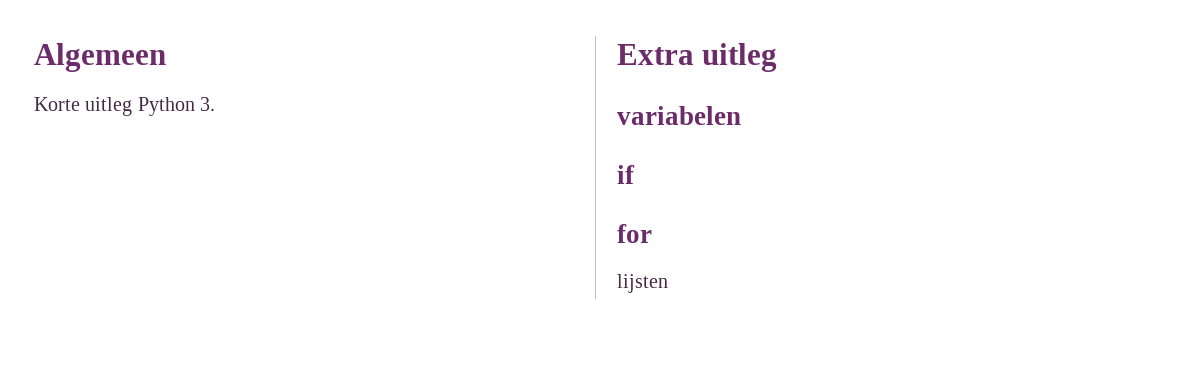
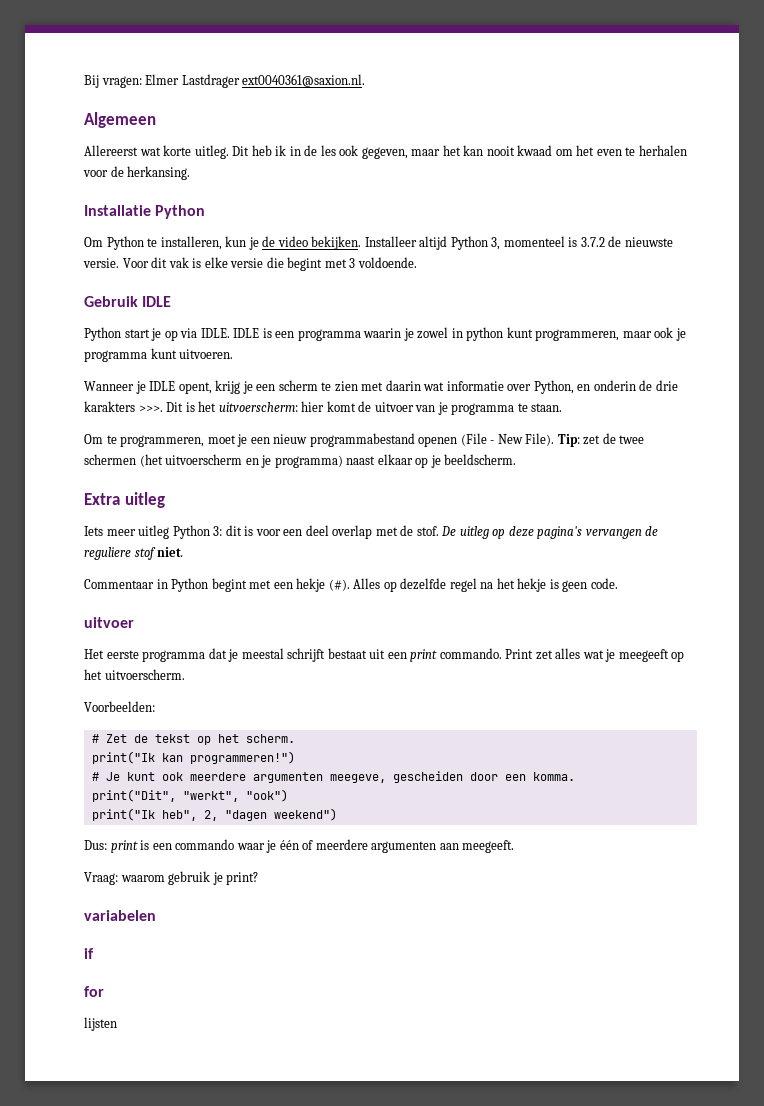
+ Bij vragen: Elmer Lastdrager ext0040361@saxion.nl.
  Algemeen
- Korte uitleg Python 3.
+ Allereerst wat korte uitleg. Dit heb ik in de les ook gegeven, maar het kan nooit kwaad om het even te herhalen voor de herkansing.
+ Installatie Python
+ Om Python te installeren, kun je de video bekijken. Installeer altijd Python 3, momenteel is 3.7.2 de nieuwste versie. Voor dit vak is elke versie die begint met 3 voldoende.
+ Gebruik IDLE
+ Python start je op via IDLE. IDLE is een programma waarin je zowel in python kunt programmeren, maar ook je programma kunt uitvoeren.
+ Wanneer je IDLE opent, krijg je een scherm te zien met daarin wat informatie over Python, en onderin de drie karakters >>>. Dit is het uitvoerscherm: hier komt de uitvoer van je programma te staan.
+ Om te programmeren, moet je een nieuw programmabestand openen (File - New File). Tip: zet de twee schermen (het uitvoerscherm en je programma) naast elkaar op je beeldscherm.
  Extra uitleg
+ Iets meer uitleg Python 3: dit is voor een deel overlap met de stof. De uitleg op deze pagina's vervangen de reguliere stof niet.
+ Commentaar in Python begint met een hekje (#). Alles op dezelfde regel na het hekje is geen code.
+ uitvoer
+ Het eerste programma dat je meestal schrijft bestaat uit een print commando. Print zet alles wat je meegeeft op het uitvoerscherm.
+ Voorbeelden:
+ # Zet de tekst op het scherm.
+ print("Ik kan programmeren!")
+ # Je kunt ook meerdere argumenten meegeve, gescheiden door een komma.
+ print("Dit", "werkt", "ook")
+ print("Ik heb", 2, "dagen weekend")
+ Dus: print is een commando waar je één of meerdere argumenten aan meegeeft.
+ Vraag: waarom gebruik je print?

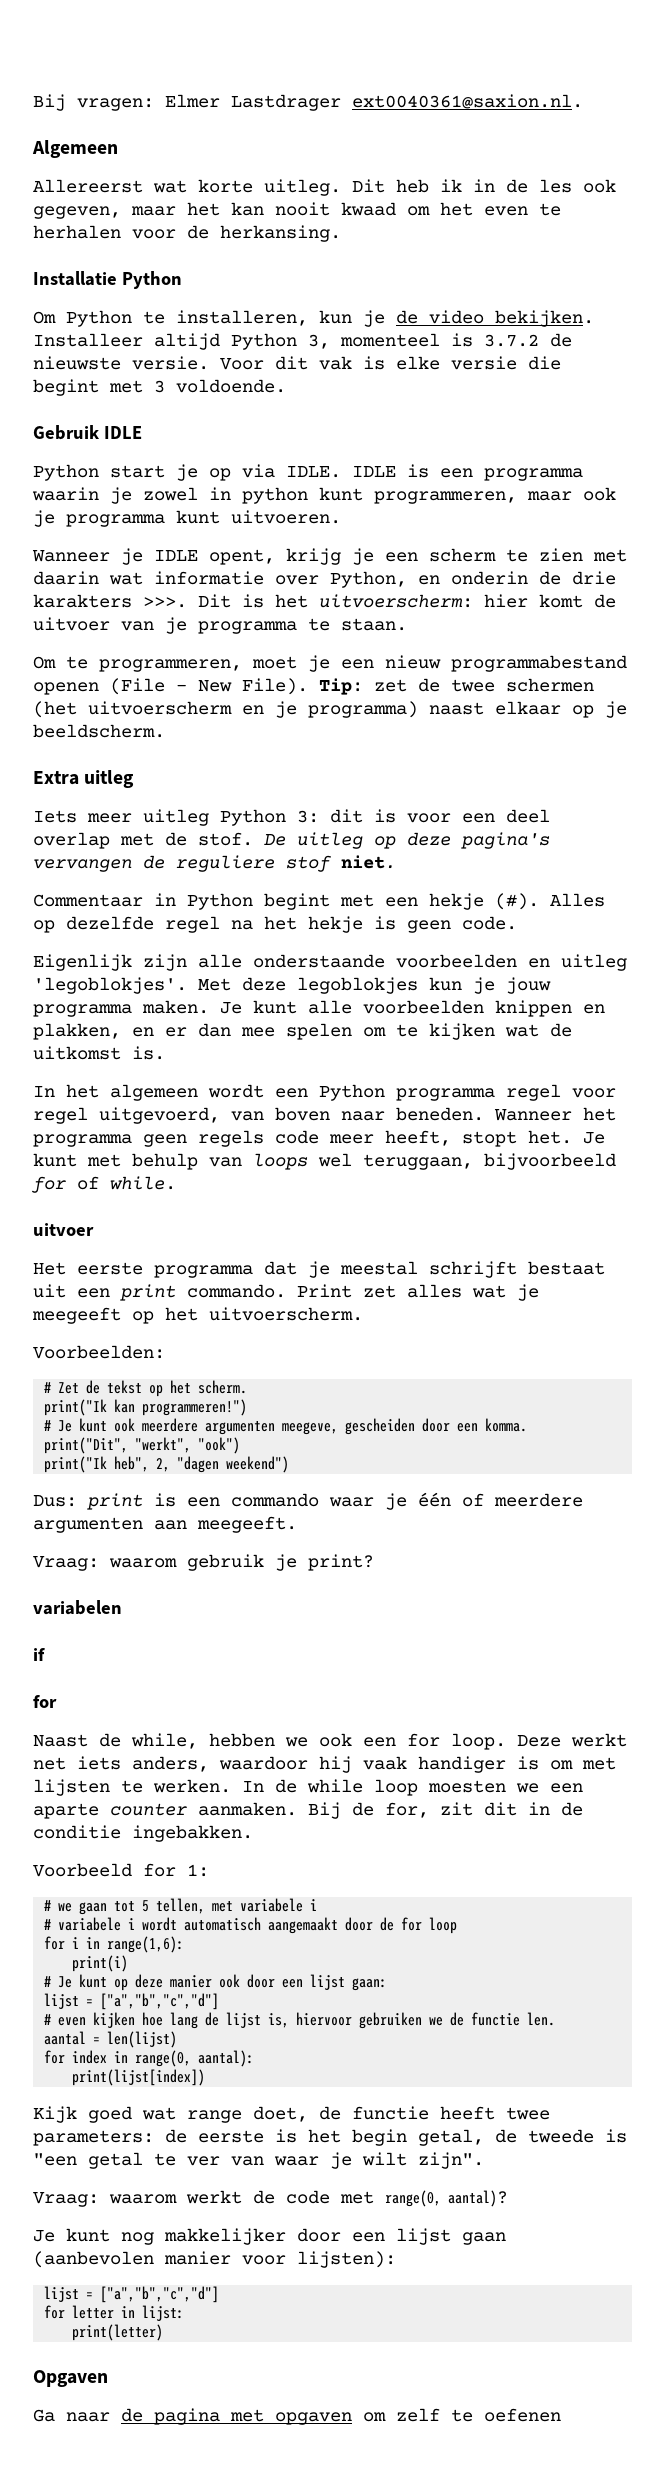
+ Eigenlijk zijn alle onderstaande voorbeelden en uitleg 'legoblokjes'. Met deze legoblokjes kun je jouw programma maken. Je kunt alle voorbeelden knippen en plakken, en er dan mee spelen om te kijken wat de uitkomst is.
+ In het algemeen wordt een Python programma regel voor regel uitgevoerd, van boven naar beneden. Wanneer het programma geen regels code meer heeft, stopt het. Je kunt met behulp van loops wel teruggaan, bijvoorbeeld for of while.
- lijsten
+ Naast de while, hebben we ook een for loop. Deze werkt net iets anders, waardoor hij vaak handiger is om met lijsten te werken. In de while loop moesten we een aparte counter aanmaken. Bij de for, zit dit in de conditie ingebakken.
+ Voorbeeld for 1:
+ # we gaan tot 5 tellen, met variabele i
+ # variabele i wordt automatisch aangemaakt door de for loop
+ for i in range(1,6):
+ print(i)
+ # Je kunt op deze manier ook door een lijst gaan:
+ lijst = ["a","b","c","d"]
+ # even kijken hoe lang de lijst is, hiervoor gebruiken we de functie len.
+ aantal = len(lijst)
+ for index in range(0, aantal):
+ print(lijst[index])
+ Kijk goed wat range doet, de functie heeft twee parameters: de eerste is het begin getal, de tweede is "een getal te ver van waar je wilt zijn".
+ Vraag: waarom werkt de code met range(0, aantal)?
+ Je kunt nog makkelijker door een lijst gaan (aanbevolen manier voor lijsten):
+ lijst = ["a","b","c","d"]
+ for letter in lijst:
+ print(letter)
+ Opgaven
+ Ga naar de pagina met opgaven om zelf te oefenen

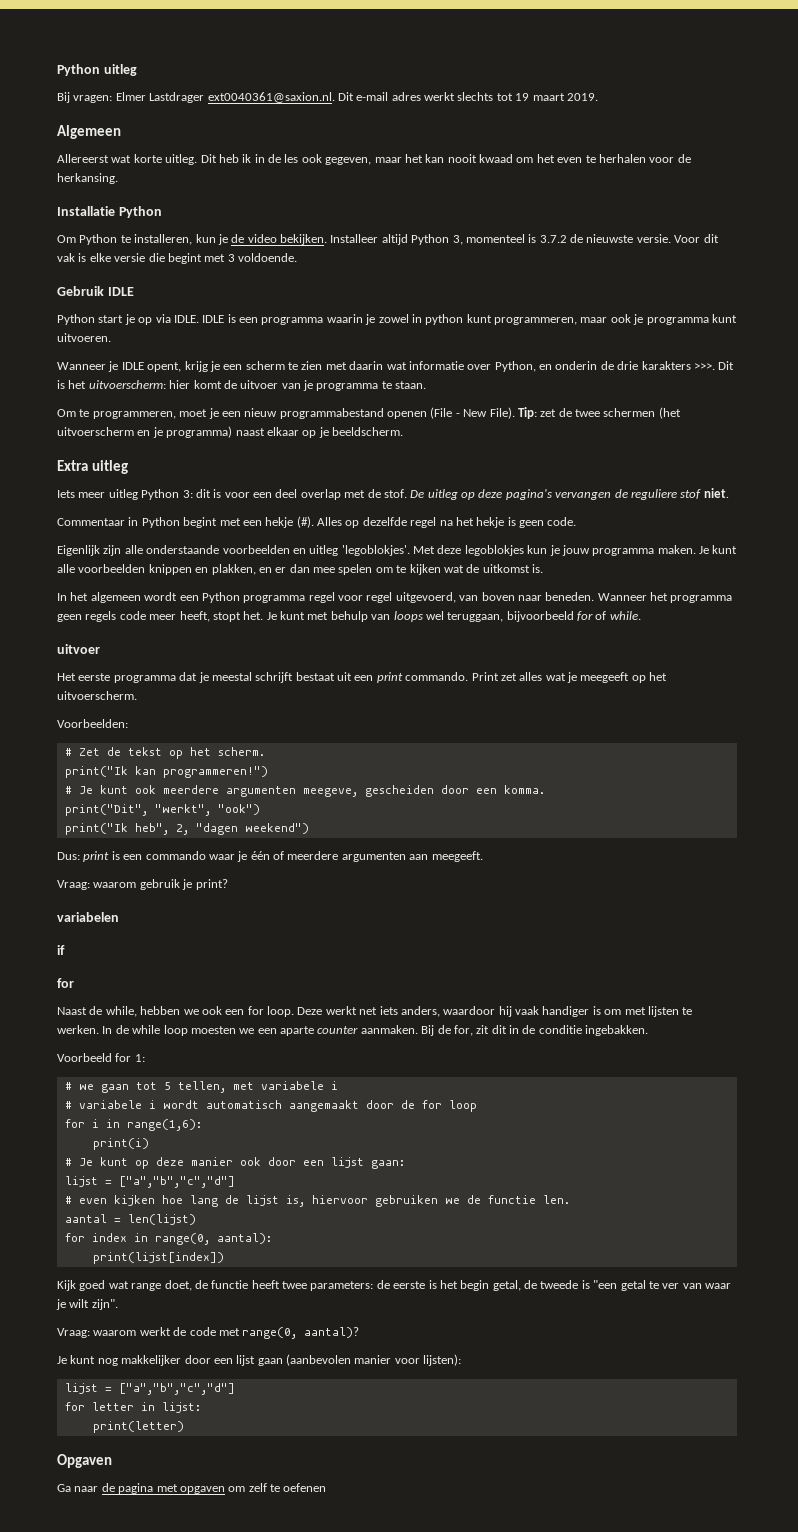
+ Python uitleg
- Bij vragen: Elmer Lastdrager ext0040361@saxion.nl.
+ Bij vragen: Elmer Lastdrager ext0040361@saxion.nl. Dit e-mail adres werkt slechts tot 19 maart 2019.

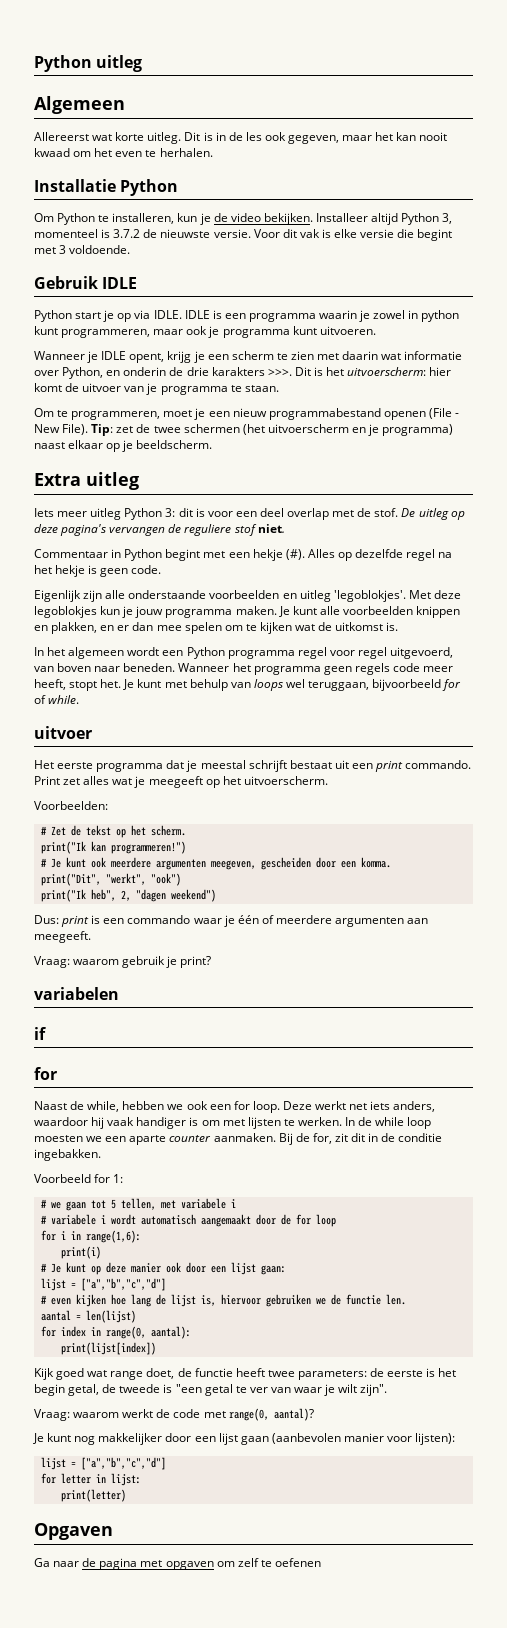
- Bij vragen: Elmer Lastdrager ext0040361@saxion.nl. Dit e-mail adres werkt slechts tot 19 maart 2019.
- Dit heb ik in de les ook gegeven, maar het kan nooit kwaad om het even te herhalen voor de herkansing.
+ Dit is in de les ook gegeven, maar het kan nooit kwaad om het even te herhalen.
- # Je kunt ook meerdere argumenten meegeve, gescheiden door een komma.
+ # Je kunt ook meerdere argumenten meegeven, gescheiden door een komma.

